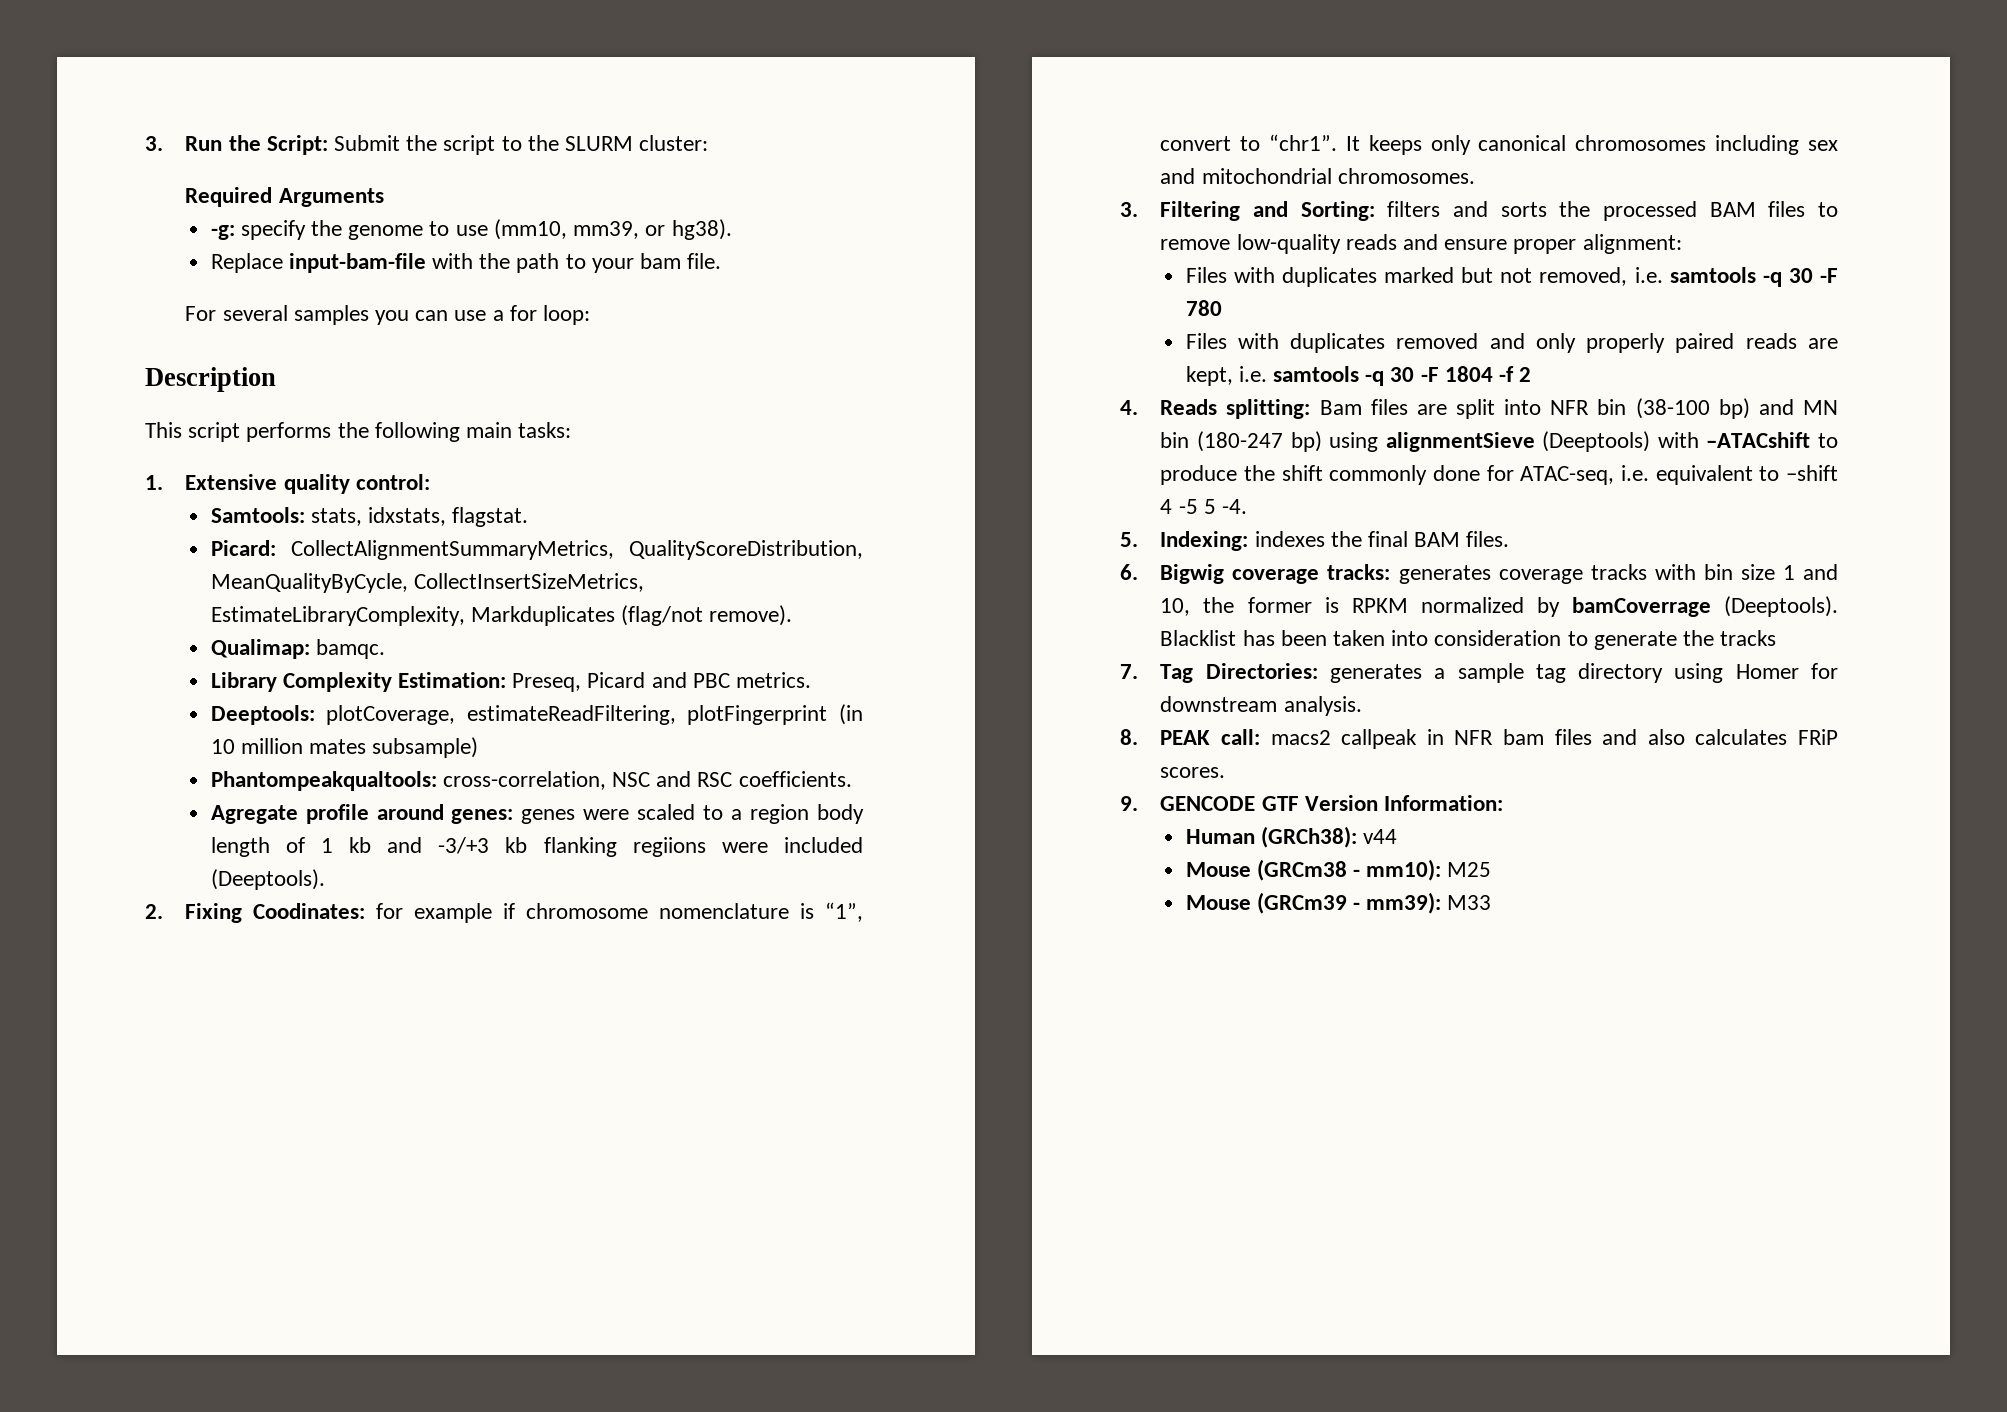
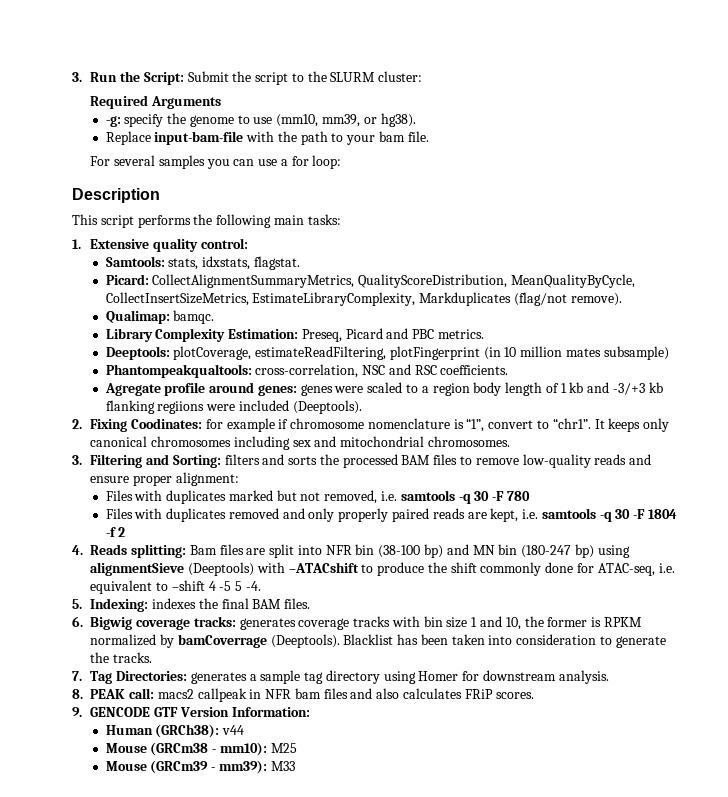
- Blacklist has been taken into consideration to generate the tracks
+ Blacklist has been taken into consideration to generate the tracks.

